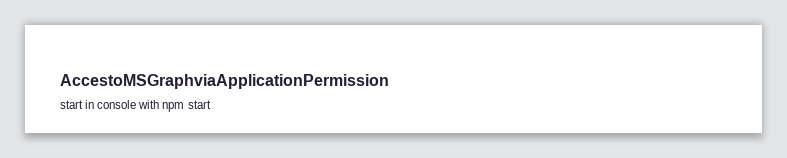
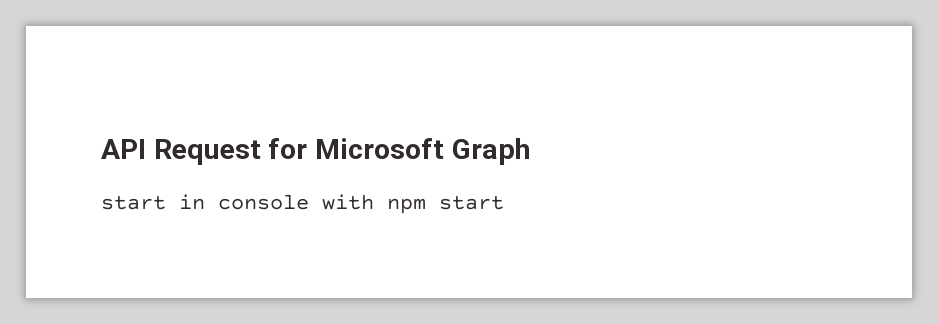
- AccestoMSGraphviaApplicationPermission
+ API Request for Microsoft Graph

